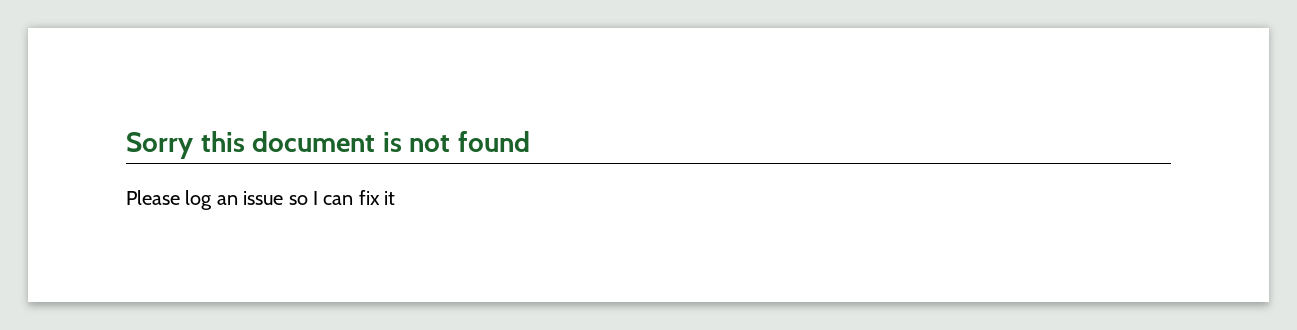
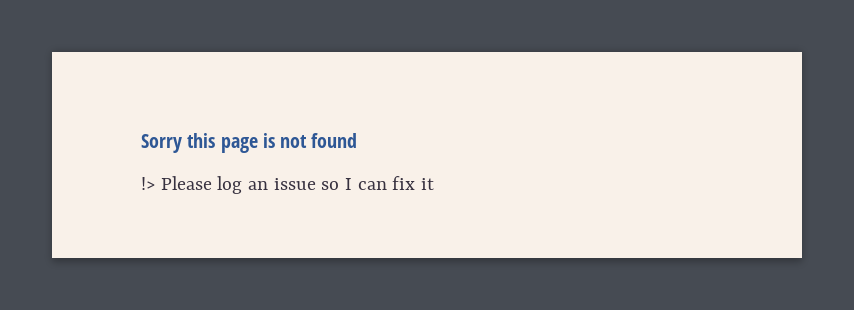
- Sorry this document is not found
+ Sorry this page is not found
- Please log an issue so I can fix it
+ !> Please log an issue so I can fix it

